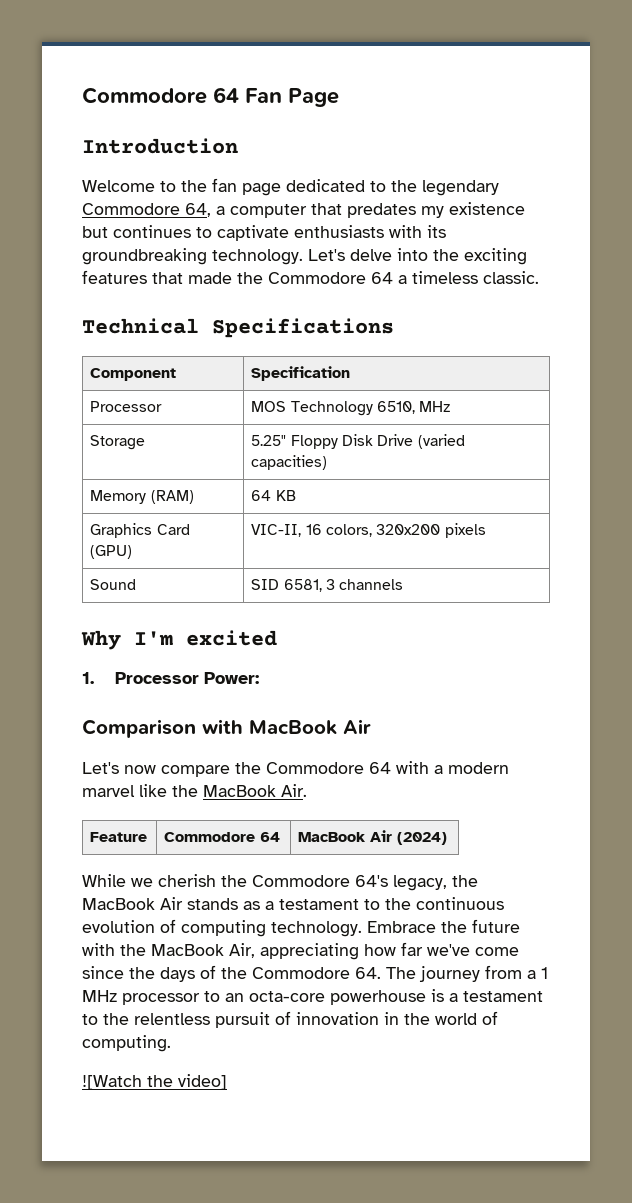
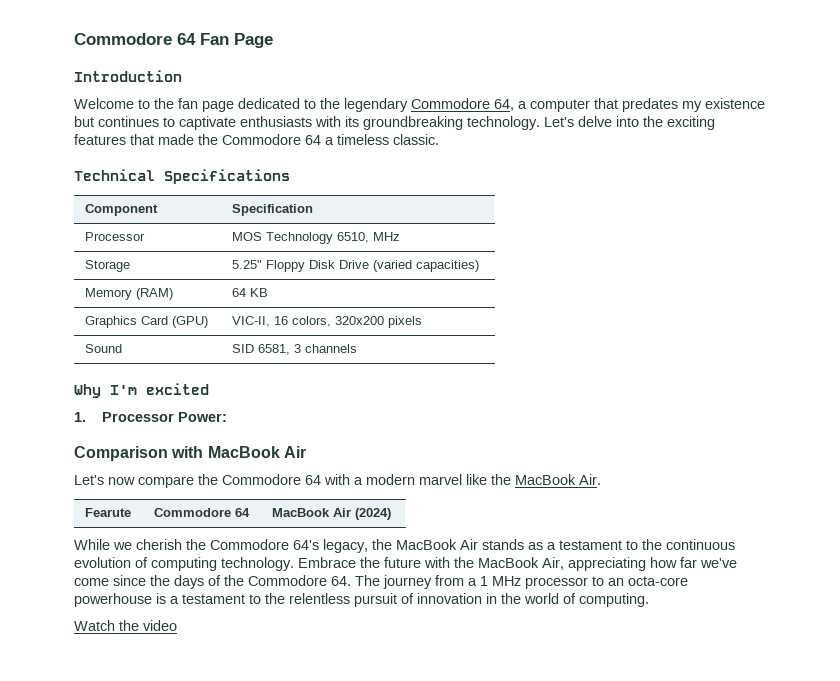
- Feature | Commodore 64 | MacBook Air (2024)
+ Fearute | Commodore 64 | MacBook Air (2024)
- ![Watch the video]
+ Watch the video

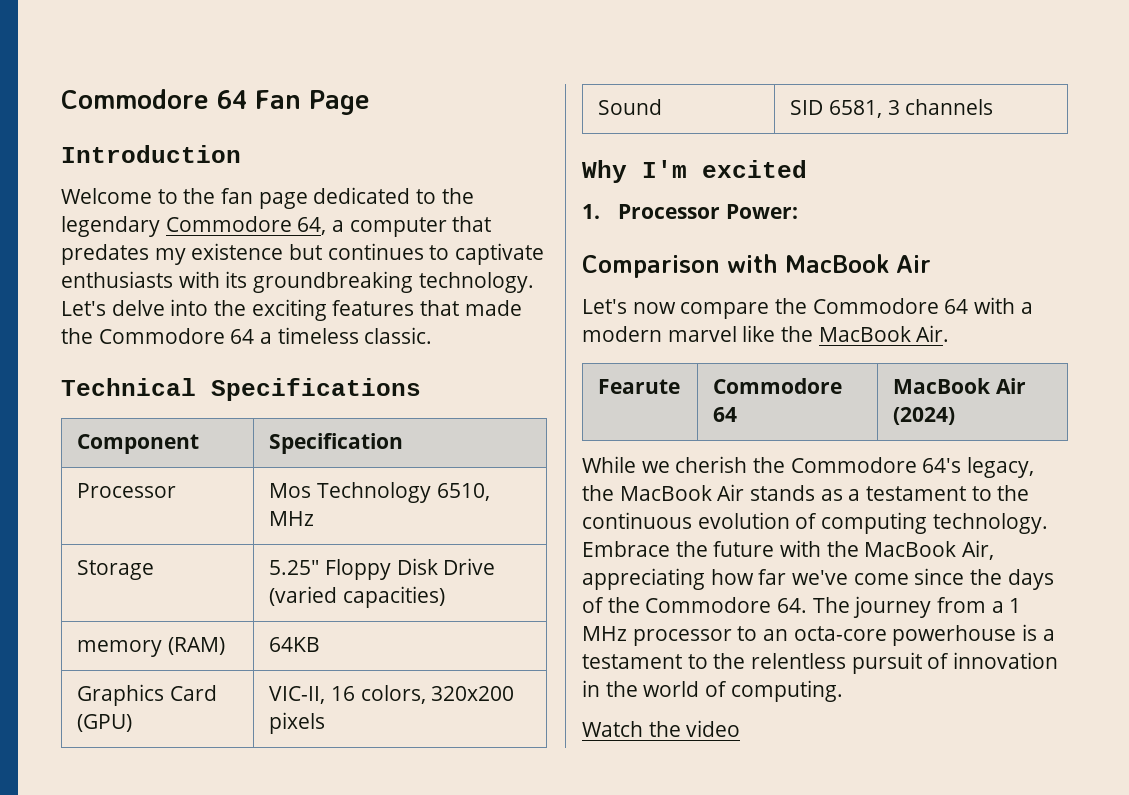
- Processor | MOS Technology 6510, MHz
+ Processor | Mos Technology 6510, MHz
- Memory (RAM) | 64 KB
+ memory (RAM) | 64KB

